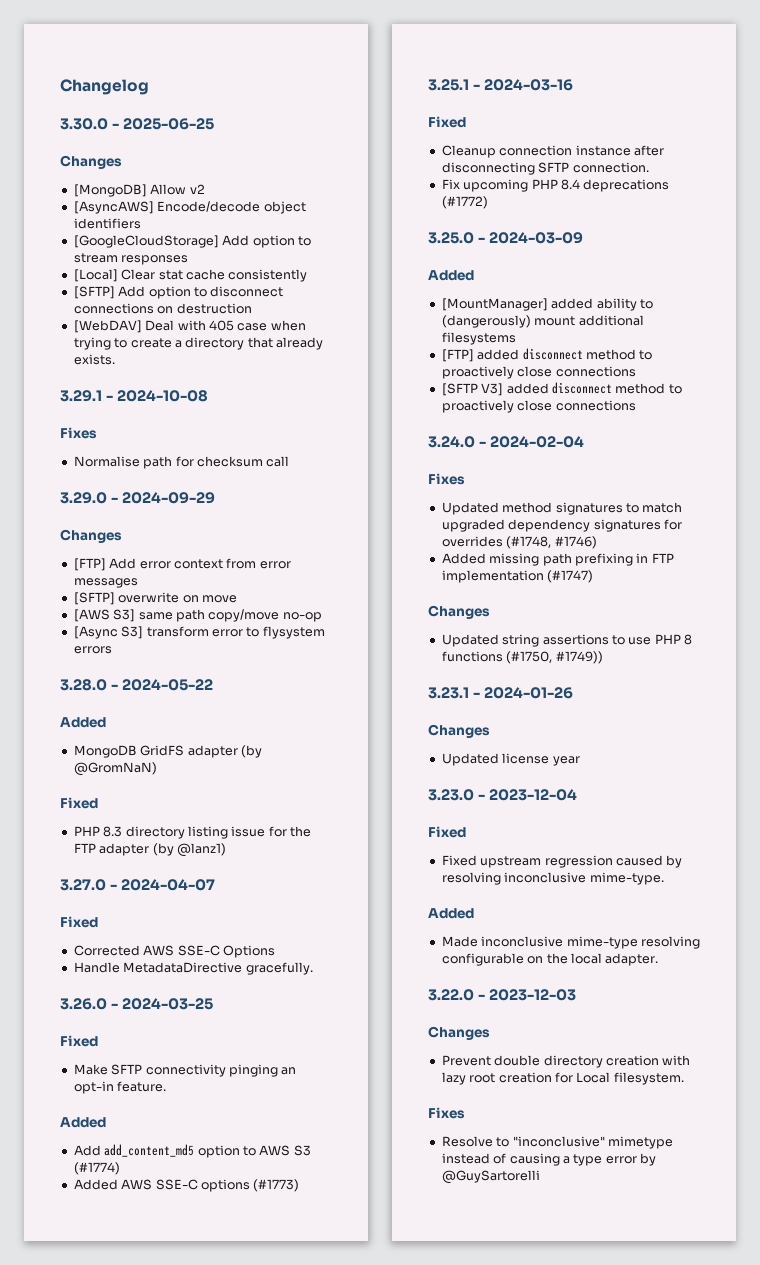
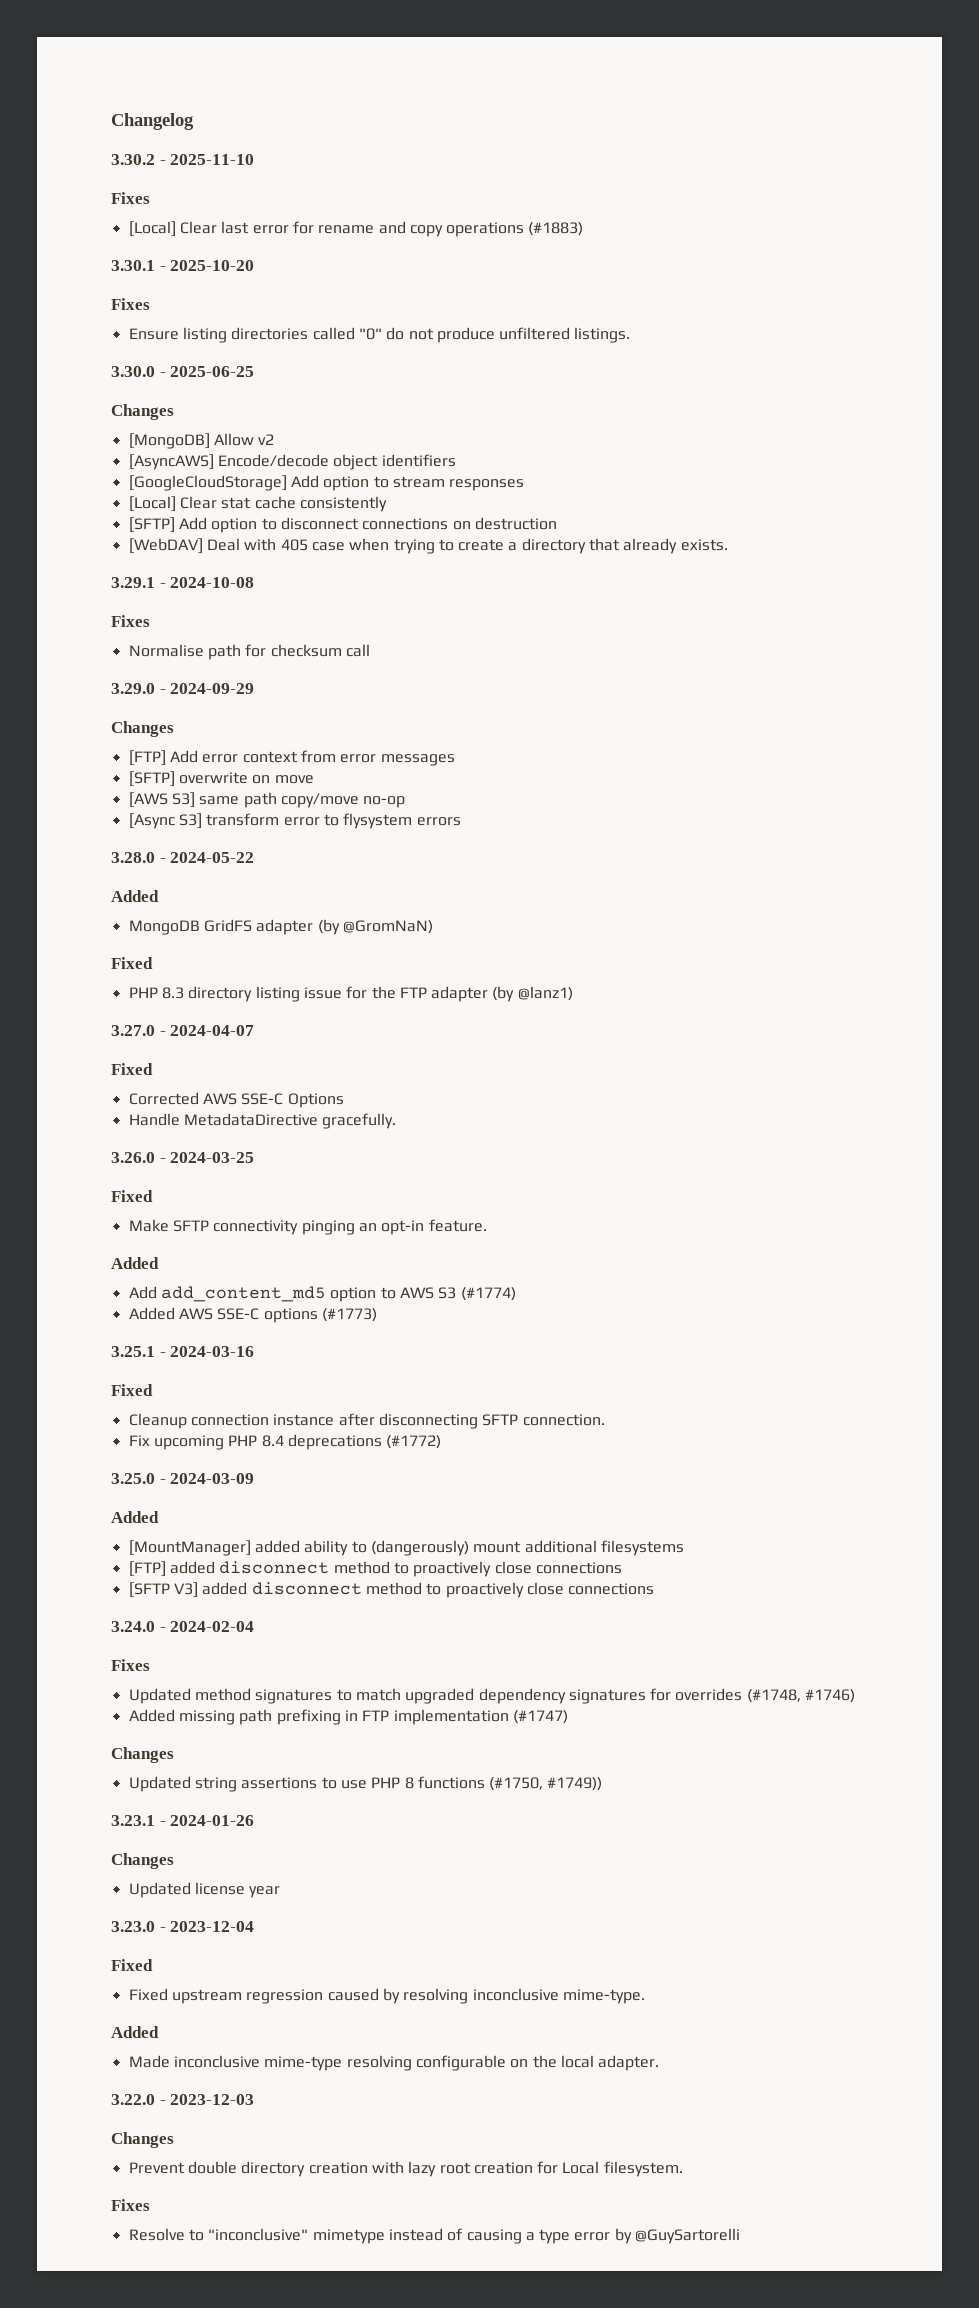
+ 3.30.2 - 2025-11-10
+ Fixes
+ [Local] Clear last error for rename and copy operations (#1883)
+ 3.30.1 - 2025-10-20
+ Fixes
+ Ensure listing directories called "0" do not produce unfiltered listings.

